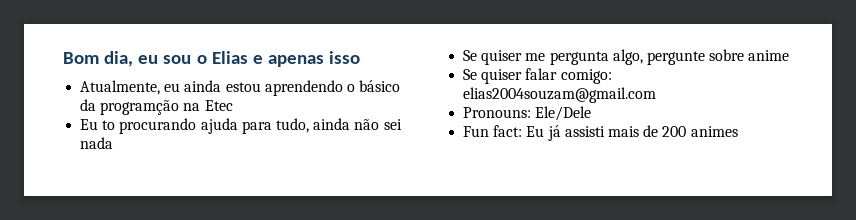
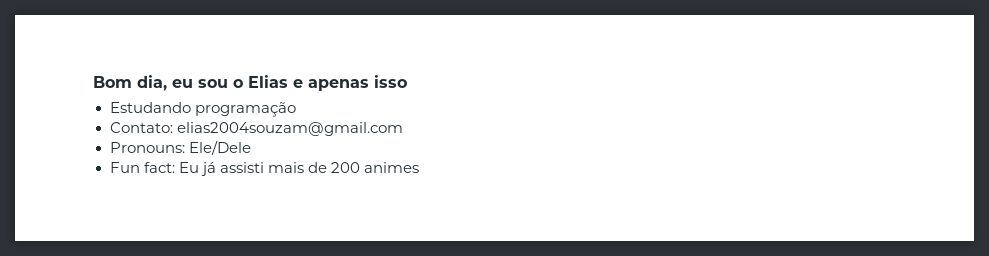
- Atualmente, eu ainda estou aprendendo o básico da programção na Etec
- Eu to procurando ajuda para tudo, ainda não sei nada
- Se quiser me pergunta algo, pergunte sobre anime
- Se quiser falar comigo: elias2004souzam@gmail.com
+ Estudando programação
+ Contato: elias2004souzam@gmail.com

